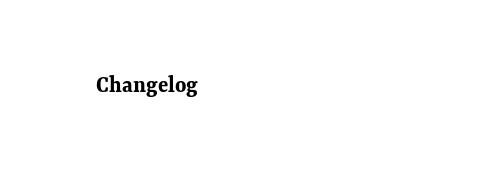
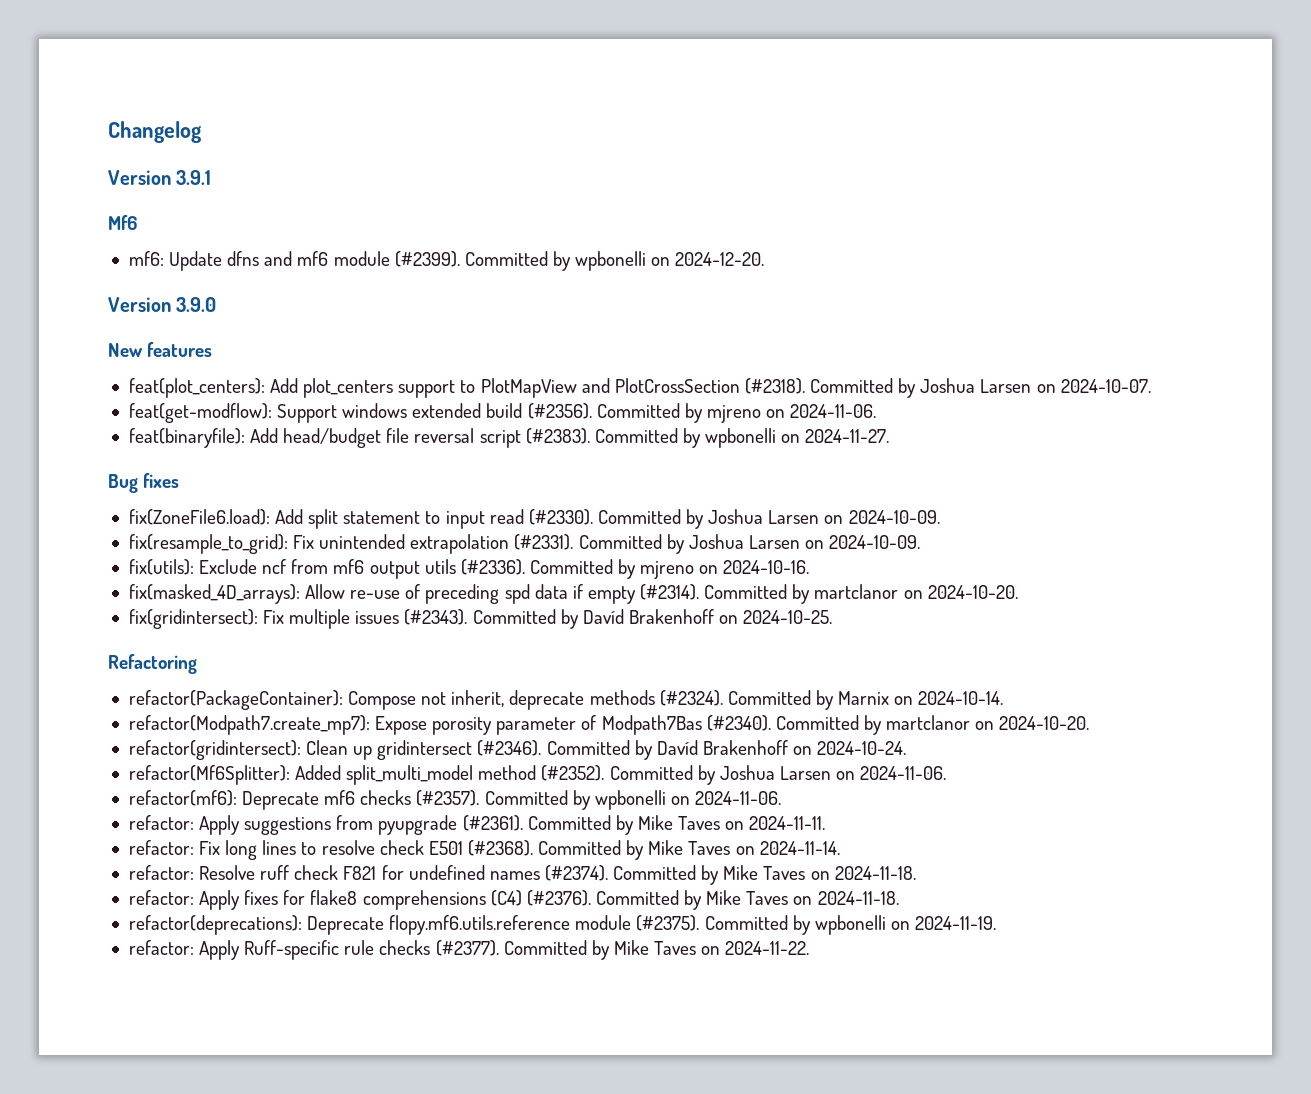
+ Version 3.9.1
+ Mf6
+ mf6: Update dfns and mf6 module (#2399). Committed by wpbonelli on 2024-12-20.
+ Version 3.9.0
+ New features
+ feat(plot_centers): Add plot_centers support to PlotMapView and PlotCrossSection (#2318). Committed by Joshua Larsen on 2024-10-07.
+ feat(get-modflow): Support windows extended build (#2356). Committed by mjreno on 2024-11-06.
+ feat(binaryfile): Add head/budget file reversal script (#2383). Committed by wpbonelli on 2024-11-27.
+ Bug fixes
+ fix(ZoneFile6.load): Add split statement to input read (#2330). Committed by Joshua Larsen on 2024-10-09.
+ fix(resample_to_grid): Fix unintended extrapolation (#2331). Committed by Joshua Larsen on 2024-10-09.
+ fix(utils): Exclude ncf from mf6 output utils (#2336). Committed by mjreno on 2024-10-16.
+ fix(masked_4D_arrays): Allow re-use of preceding spd data if empty (#2314). Committed by martclanor on 2024-10-20.
+ fix(gridintersect): Fix multiple issues (#2343). Committed by Davíd Brakenhoff on 2024-10-25.
+ Refactoring
+ refactor(PackageContainer): Compose not inherit, deprecate methods (#2324). Committed by Marnix on 2024-10-14.
+ refactor(Modpath7.create_mp7): Expose porosity parameter of Modpath7Bas (#2340). Committed by martclanor on 2024-10-20.
+ refactor(gridintersect): Clean up gridintersect (#2346). Committed by Davíd Brakenhoff on 2024-10-24.
+ refactor(Mf6Splitter): Added split_multi_model method (#2352). Committed by Joshua Larsen on 2024-11-06.
+ refactor(mf6): Deprecate mf6 checks (#2357). Committed by wpbonelli on 2024-11-06.
+ refactor: Apply suggestions from pyupgrade (#2361). Committed by Mike Taves on 2024-11-11.
+ refactor: Fix long lines to resolve check E501 (#2368). Committed by Mike Taves on 2024-11-14.
+ refactor: Resolve ruff check F821 for undefined names (#2374). Committed by Mike Taves on 2024-11-18.
+ refactor: Apply fixes for flake8 comprehensions (C4) (#2376). Committed by Mike Taves on 2024-11-18.
+ refactor(deprecations): Deprecate flopy.mf6.utils.reference module (#2375). Committed by wpbonelli on 2024-11-19.
+ refactor: Apply Ruff-specific rule checks (#2377). Committed by Mike Taves on 2024-11-22.

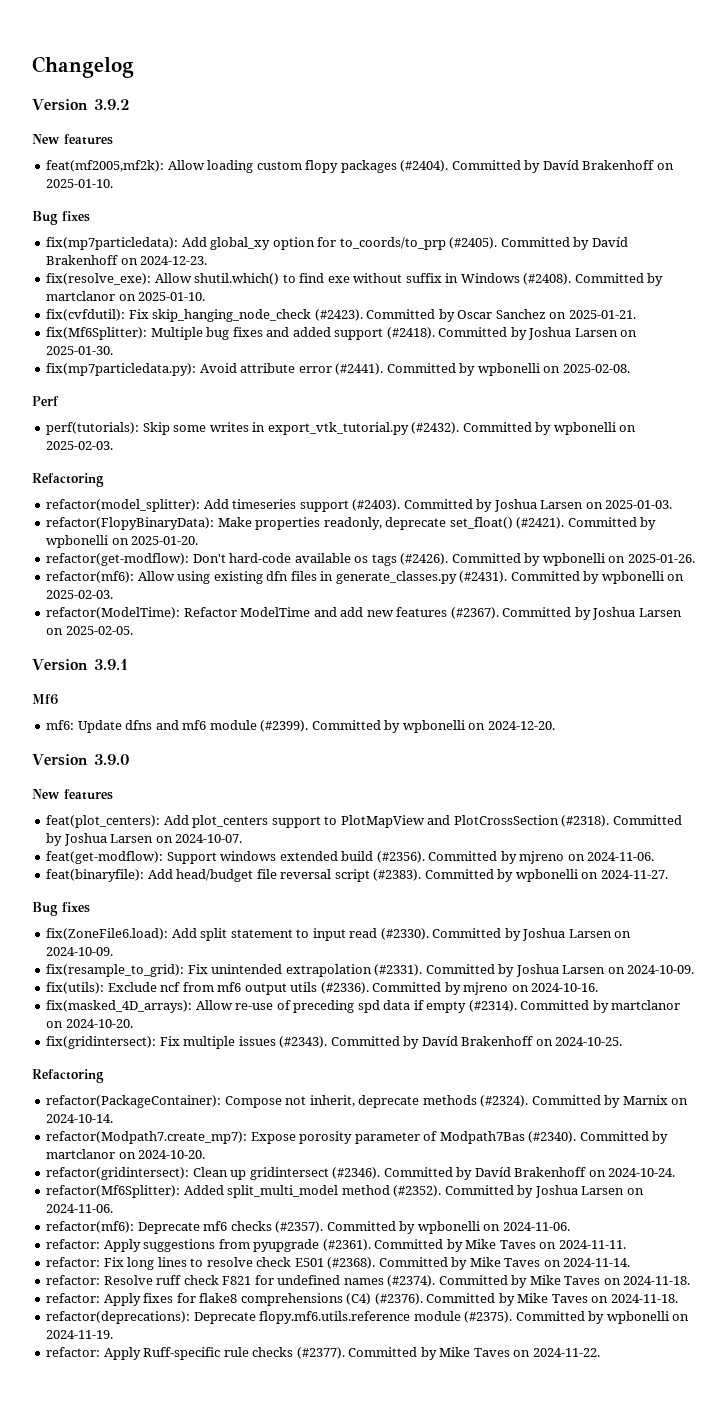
+ Version 3.9.2
+ New features
+ feat(mf2005,mf2k): Allow loading custom flopy packages (#2404). Committed by Davíd Brakenhoff on 2025-01-10.
+ Bug fixes
+ fix(mp7particledata): Add global_xy option for to_coords/to_prp (#2405). Committed by Davíd Brakenhoff on 2024-12-23.
+ fix(resolve_exe): Allow shutil.which() to find exe without suffix in Windows (#2408). Committed by martclanor on 2025-01-10.
+ fix(cvfdutil): Fix skip_hanging_node_check (#2423). Committed by Oscar Sanchez on 2025-01-21.
+ fix(Mf6Splitter): Multiple bug fixes and added support (#2418). Committed by Joshua Larsen on 2025-01-30.
+ fix(mp7particledata.py): Avoid attribute error (#2441). Committed by wpbonelli on 2025-02-08.
+ Perf
+ perf(tutorials): Skip some writes in export_vtk_tutorial.py (#2432). Committed by wpbonelli on 2025-02-03.
+ Refactoring
+ refactor(model_splitter): Add timeseries support (#2403). Committed by Joshua Larsen on 2025-01-03.
+ refactor(FlopyBinaryData): Make properties readonly, deprecate set_float() (#2421). Committed by wpbonelli on 2025-01-20.
+ refactor(get-modflow): Don't hard-code available os tags (#2426). Committed by wpbonelli on 2025-01-26.
+ refactor(mf6): Allow using existing dfn files in generate_classes.py (#2431). Committed by wpbonelli on 2025-02-03.
+ refactor(ModelTime): Refactor ModelTime and add new features (#2367). Committed by Joshua Larsen on 2025-02-05.

